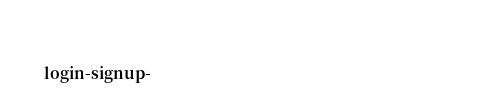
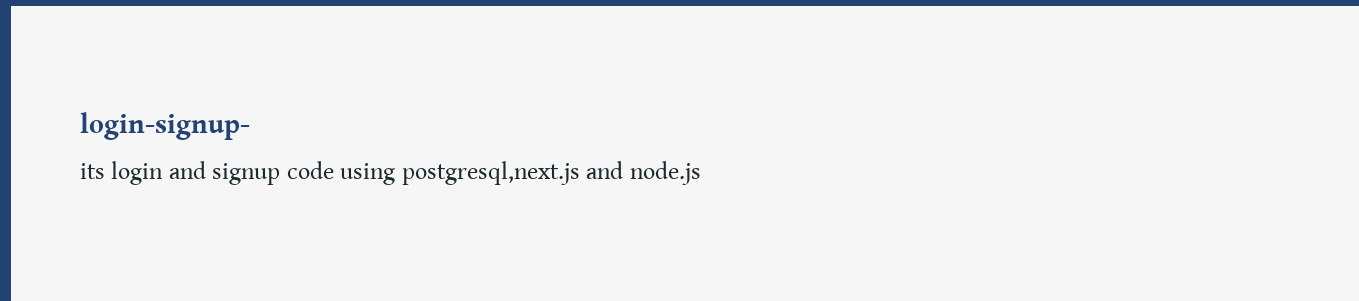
+ its login and signup code using postgresql,next.js and node.js

